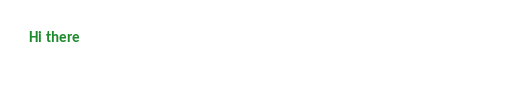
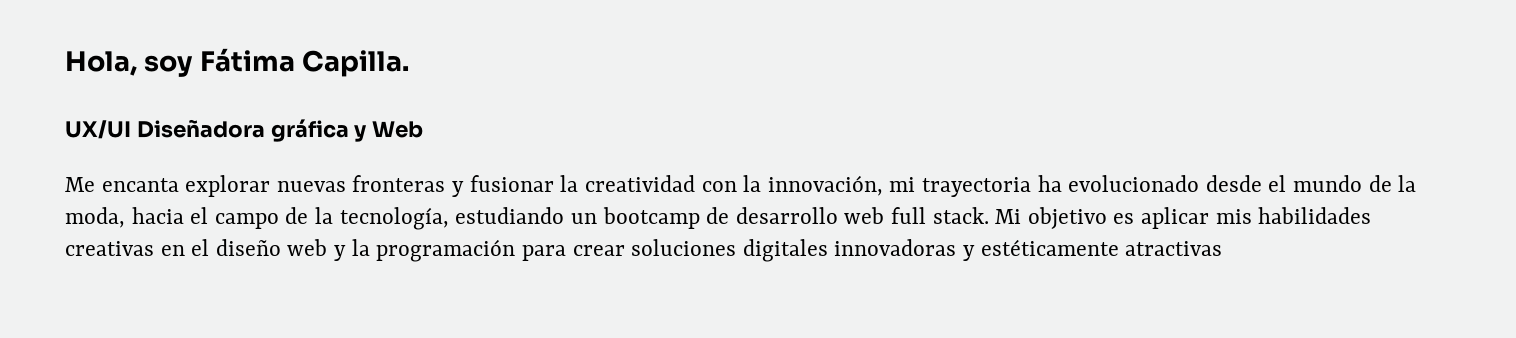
- Hi there
+ Hola, soy Fátima Capilla.
+ UX/UI Diseñadora gráfica y Web
+ Me encanta explorar nuevas fronteras y fusionar la creatividad con la innovación, mi trayectoria ha evolucionado desde el mundo de la moda, hacia el campo de la tecnología, estudiando un bootcamp de desarrollo web full stack. Mi objetivo es aplicar mis habilidades creativas en el diseño web y la programación para crear soluciones digitales innovadoras y estéticamente atractivas

